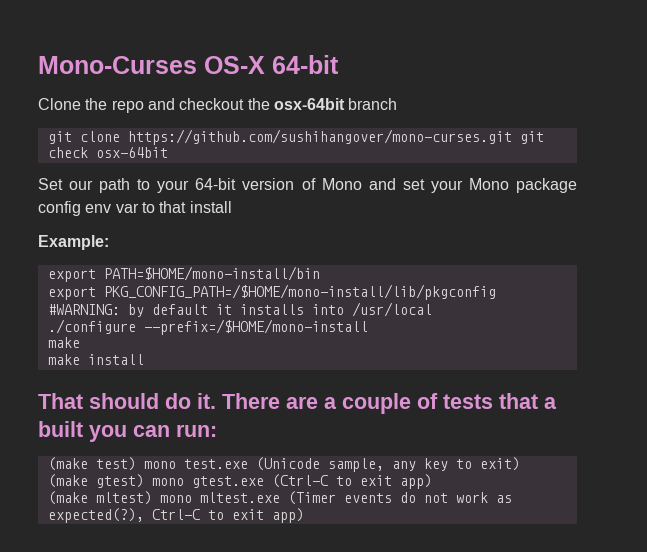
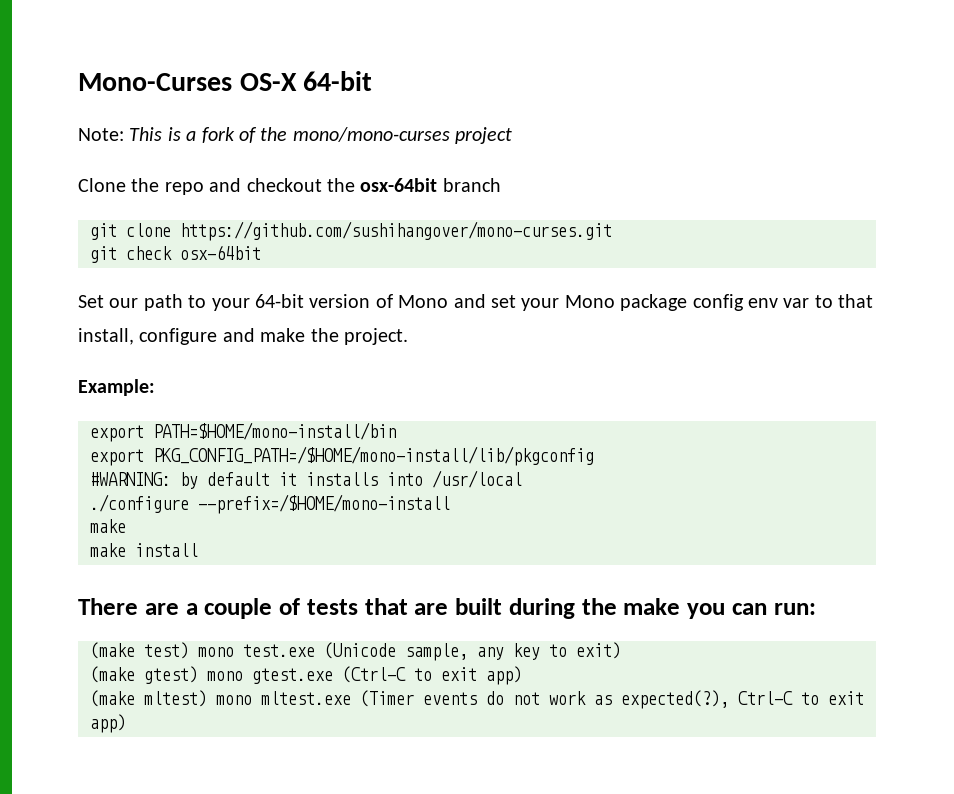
+ Note: This is a fork of the mono/mono-curses project
- git clone https://github.com/sushihangover/mono-curses.git git check osx-64bit
+ git clone https://github.com/sushihangover/mono-curses.git
+ git check osx-64bit
- Set our path to your 64-bit version of Mono and set your Mono package config env var to that install
+ Set our path to your 64-bit version of Mono and set your Mono package config env var to that install, configure and make the project.
- That should do it. There are a couple of tests that a built you can run:
+ There are a couple of tests that are built during the make you can run:

